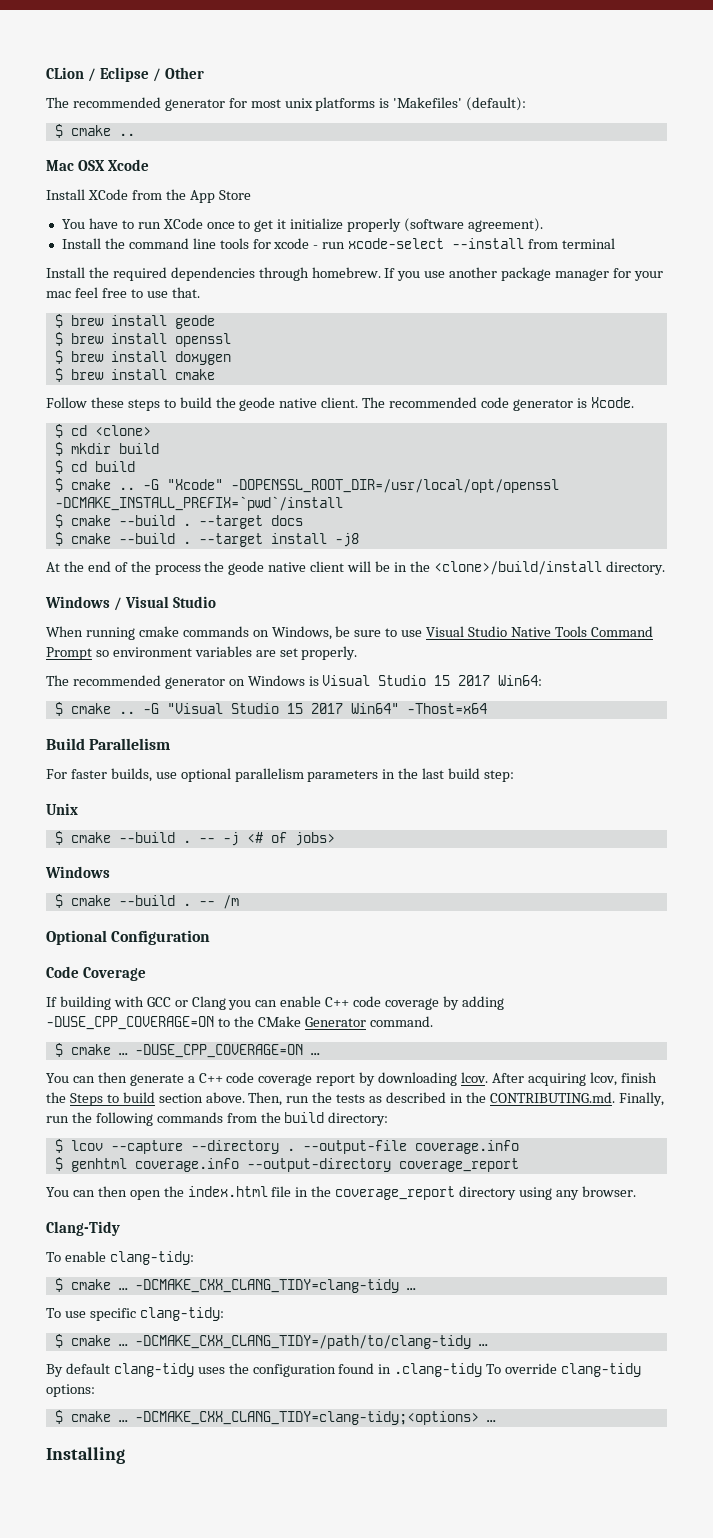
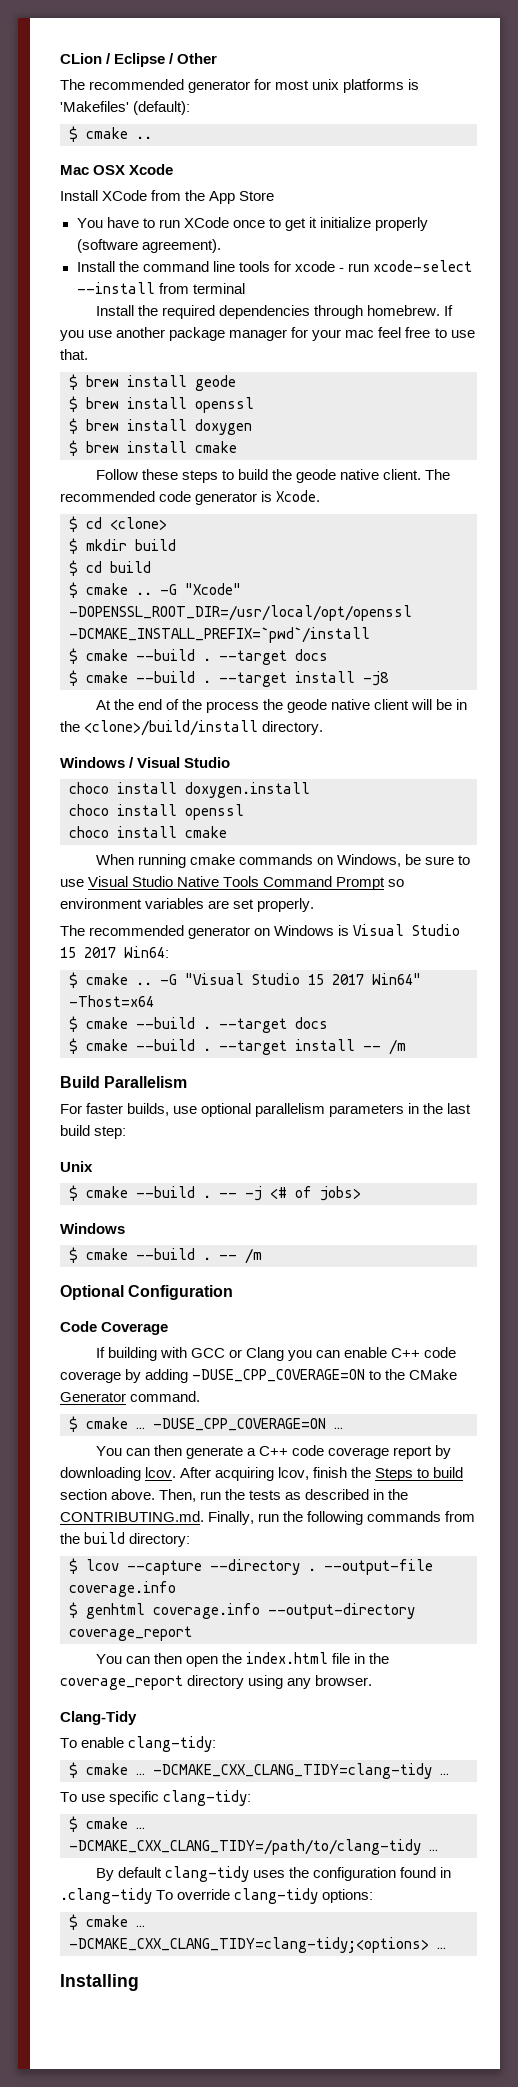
+ choco install doxygen.install
+ choco install openssl
+ choco install cmake
  -G "Visual Studio 15 2017 Win64" -Thost=x64
+ $ cmake --build . --target docs
+ $ cmake --build . --target install -- /m

